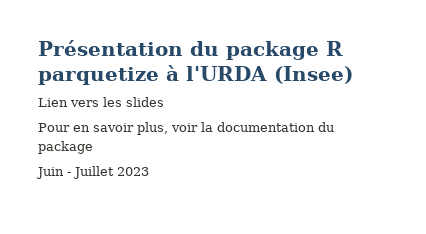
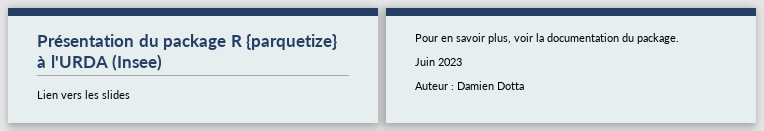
- Présentation du package R parquetize à l'URDA (Insee)
+ Présentation du package R {parquetize} à l'URDA (Insee)
- Pour en savoir plus, voir la documentation du package
+ Pour en savoir plus, voir la documentation du package.
- Juin - Juillet 2023
+ Juin 2023
+ Auteur : Damien Dotta

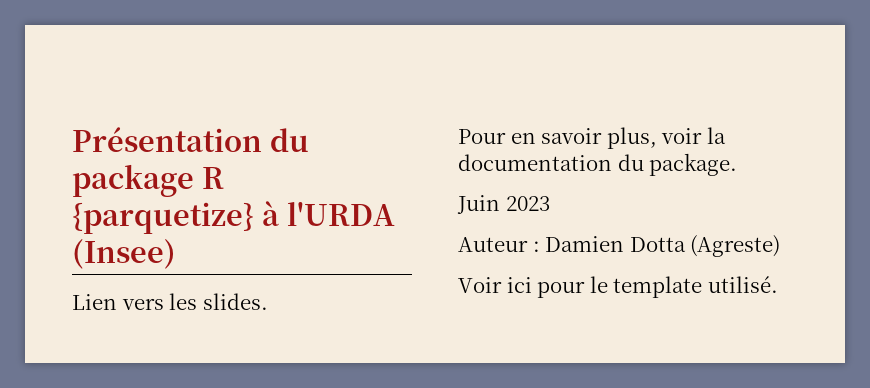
- Lien vers les slides
+ Lien vers les slides.
- Auteur : Damien Dotta
+ Auteur : Damien Dotta (Agreste)
+ Voir ici pour le template utilisé.

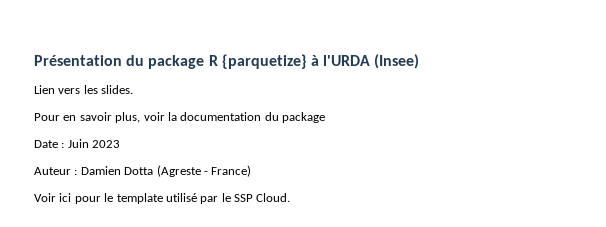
- Pour en savoir plus, voir la documentation du package.
- Juin 2023
+ Pour en savoir plus, voir la documentation du package
+ Date : Juin 2023
- Auteur : Damien Dotta (Agreste)
+ Auteur : Damien Dotta (Agreste - France)
- Voir ici pour le template utilisé.
+ Voir ici pour le template utilisé par le SSP Cloud.

